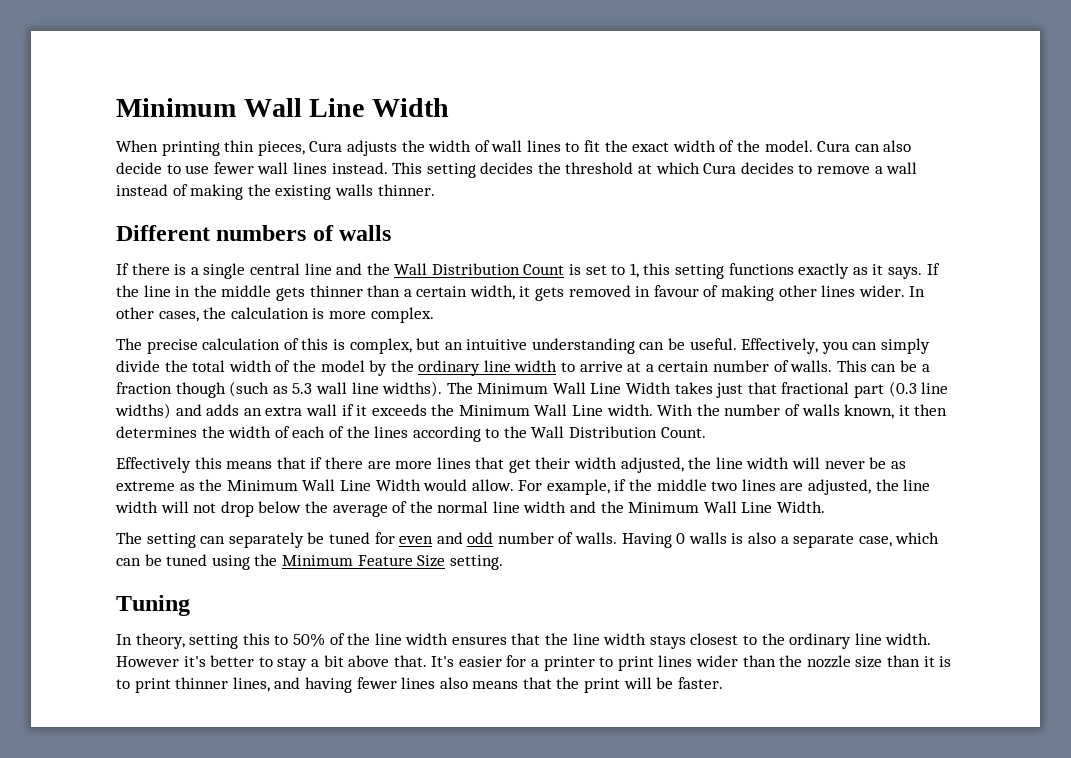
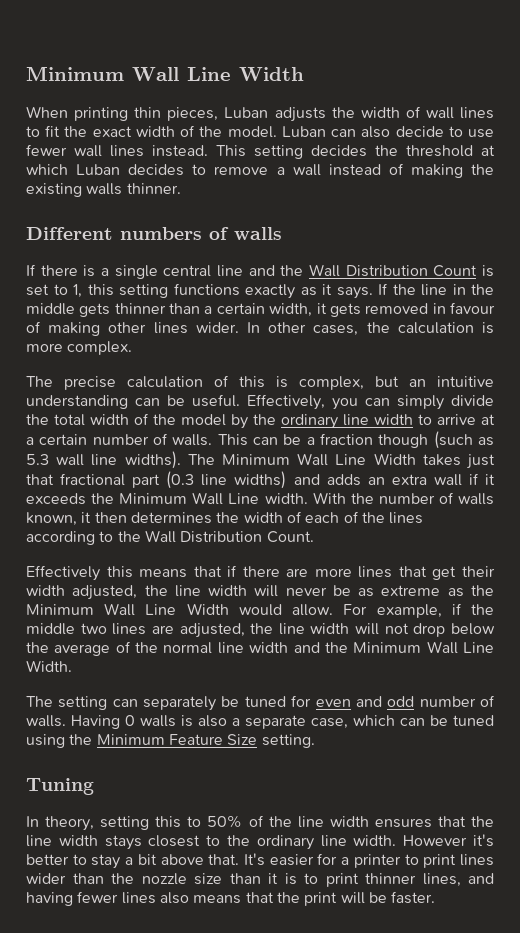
- When printing thin pieces, Cura adjusts the width of wall lines to fit the exact width of the model.
+ When printing thin pieces, Luban adjusts the width of wall lines to fit the exact width of the model.
- Cura can also decide to use fewer wall lines instead.
+ Luban can also decide to use fewer wall lines instead.
- This setting decides the threshold at which Cura decides to remove a wall instead of making the existing walls thinner.
+ This setting decides the threshold at which Luban decides to remove a wall instead of making the existing walls thinner.

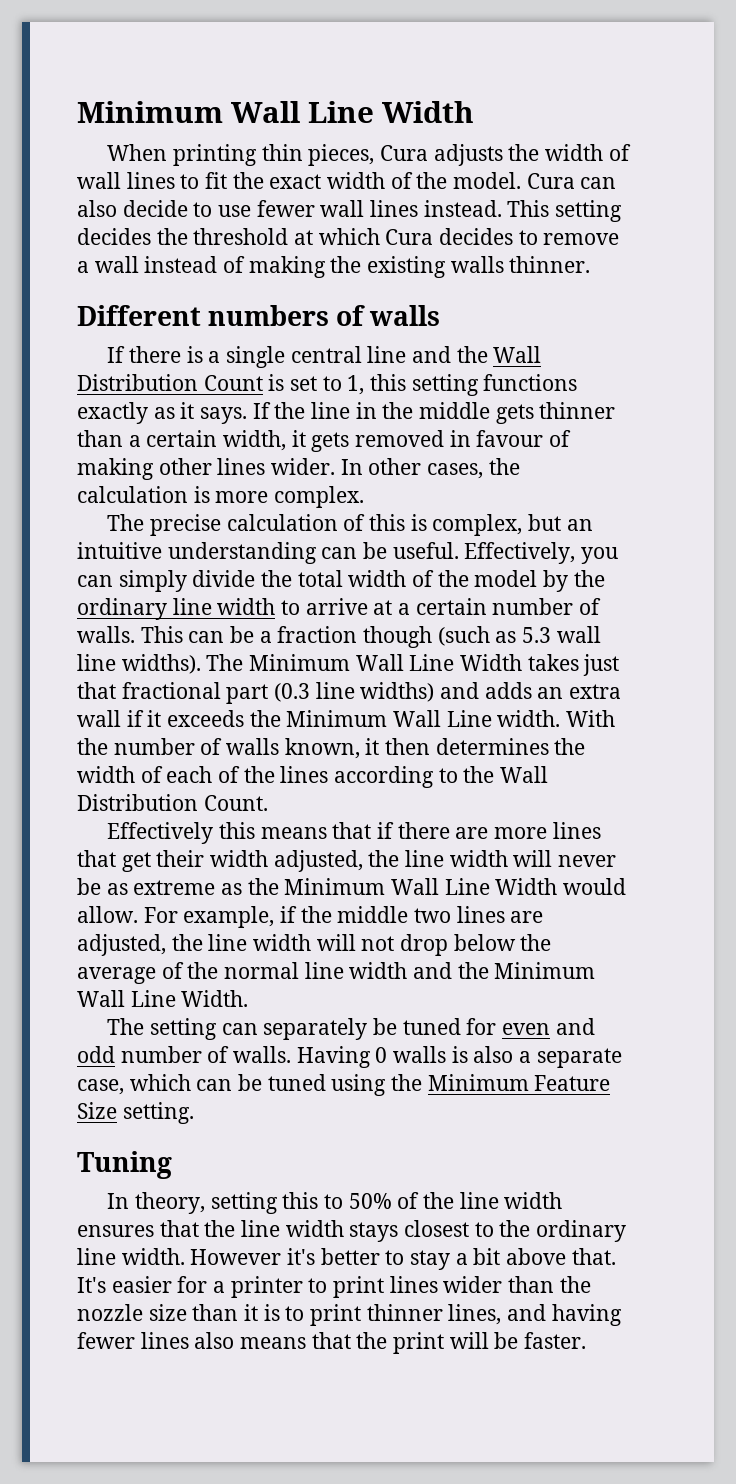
- When printing thin pieces, Luban adjusts the width of wall lines to fit the exact width of the model.
+ When printing thin pieces, Cura adjusts the width of wall lines to fit the exact width of the model.
- Luban can also decide to use fewer wall lines instead.
+ Cura can also decide to use fewer wall lines instead.
- This setting decides the threshold at which Luban decides to remove a wall instead of making the existing walls thinner.
+ This setting decides the threshold at which Cura decides to remove a wall instead of making the existing walls thinner.

